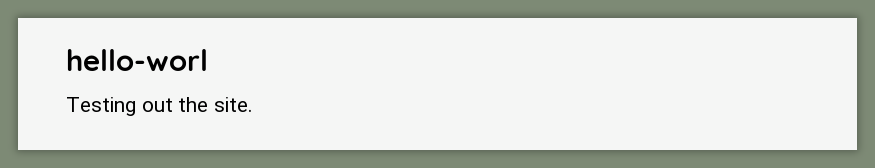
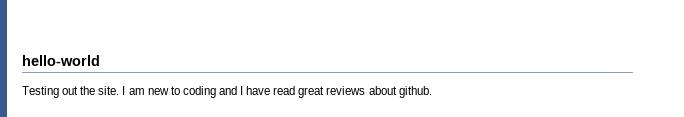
- hello-worl
+ hello-world
+ I am new to coding and I have read great reviews about github.

